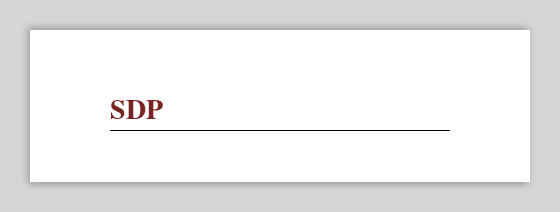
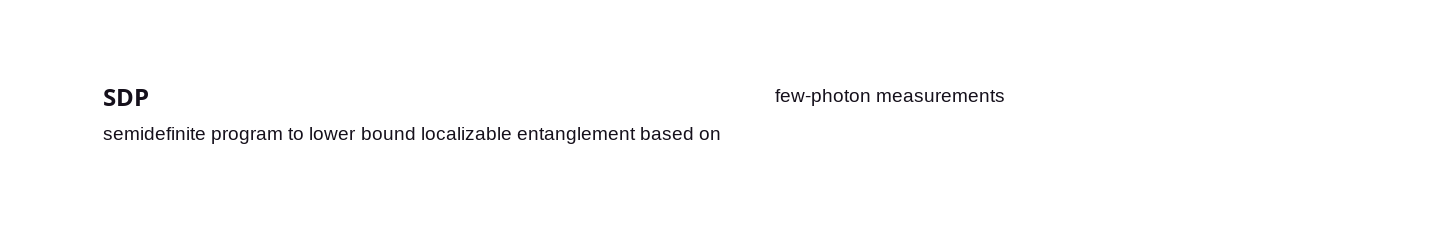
+ semidefinite program to lower bound localizable entanglement based on few-photon measurements

